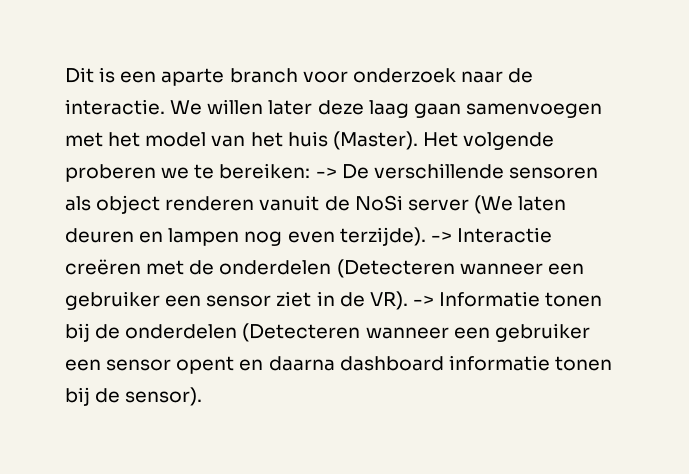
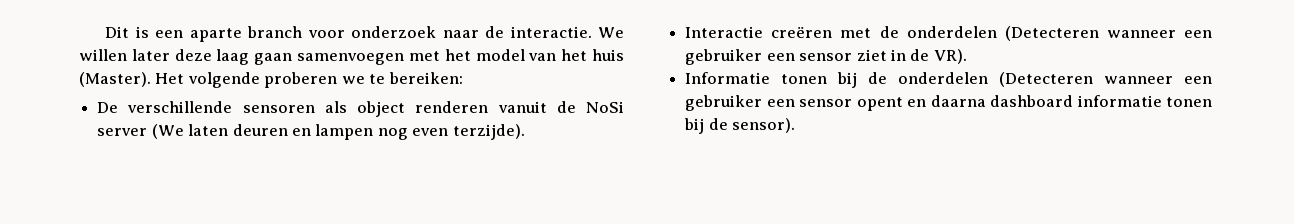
- Het volgende proberen we te bereiken: -> De verschillende sensoren als object renderen vanuit de NoSi server (We laten deuren en lampen nog even terzijde). -> Interactie creëren met de onderdelen (Detecteren wanneer een gebruiker een sensor ziet in de VR). -> Informatie tonen bij de onderdelen (Detecteren wanneer een gebruiker een sensor opent en daarna dashboard informatie tonen bij de sensor).
+ Het volgende proberen we te bereiken:
+ De verschillende sensoren als object renderen vanuit de NoSi server (We laten deuren en lampen nog even terzijde).
+ Interactie creëren met de onderdelen (Detecteren wanneer een gebruiker een sensor ziet in de VR).
+ Informatie tonen bij de onderdelen (Detecteren wanneer een gebruiker een sensor opent en daarna dashboard informatie tonen bij de sensor).

